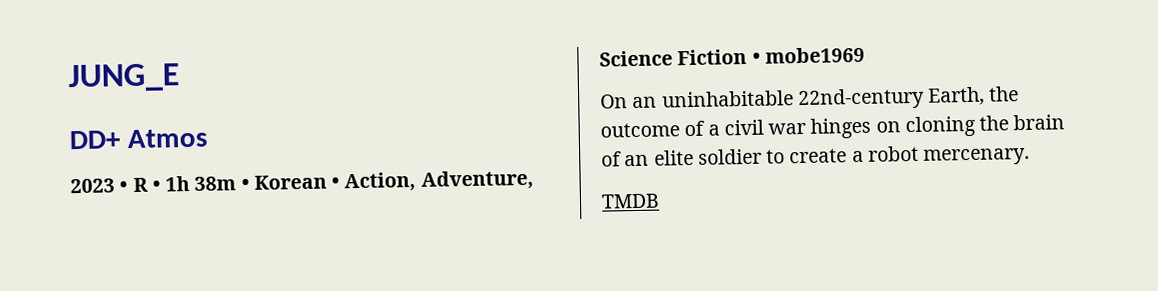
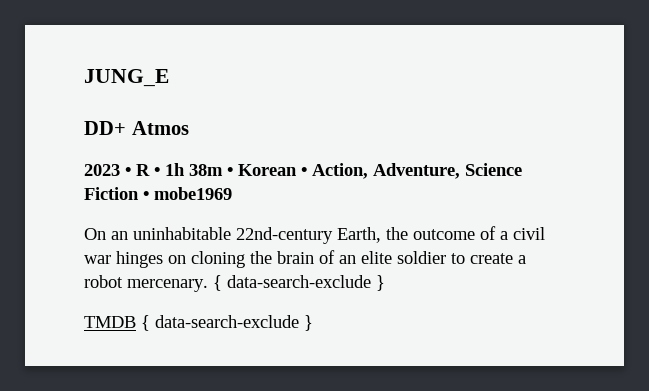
- On an uninhabitable 22nd-century Earth, the outcome of a civil war hinges on cloning the brain of an elite soldier to create a robot mercenary.
- TMDB
+ On an uninhabitable 22nd-century Earth, the outcome of a civil war hinges on cloning the brain of an elite soldier to create a robot mercenary. { data-search-exclude }
+ TMDB { data-search-exclude }

